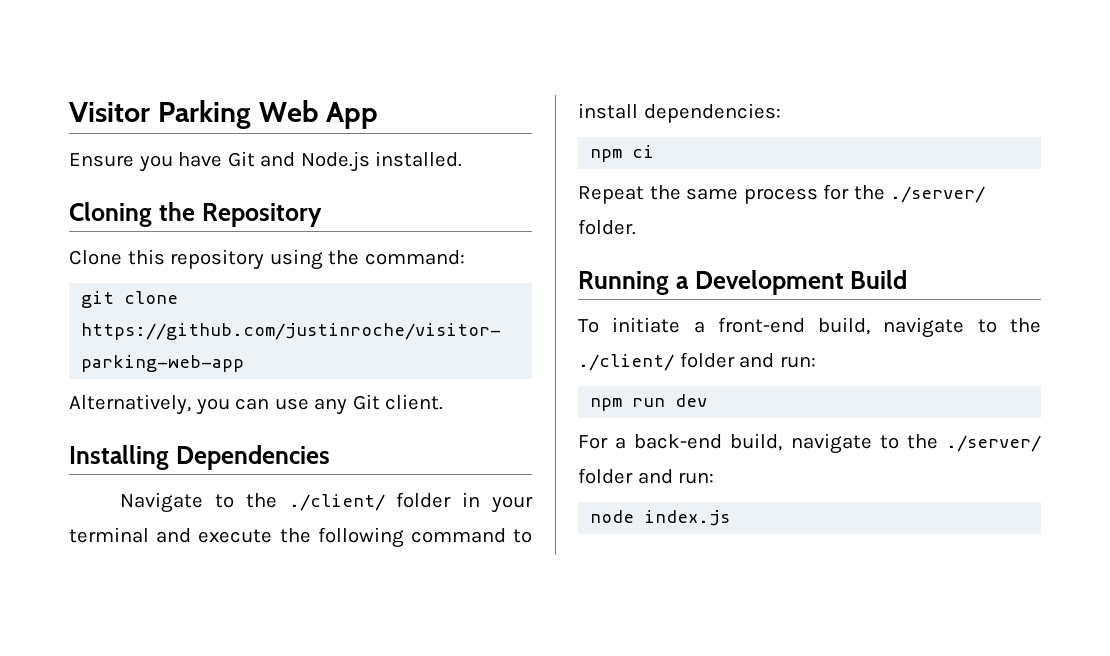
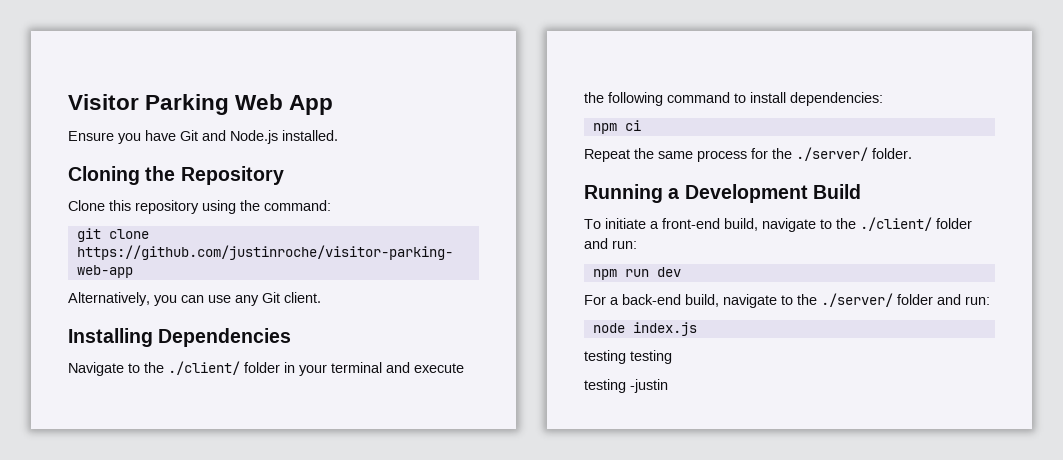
+ testing testing
+ testing -justin

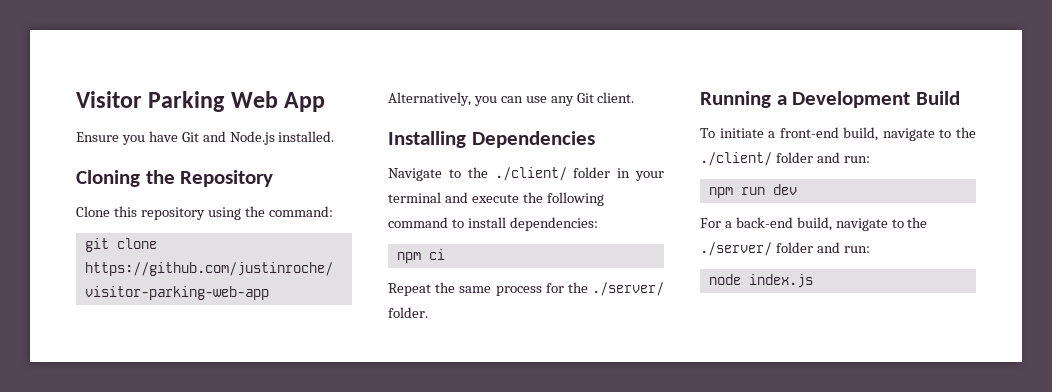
- testing testing
- testing -justin

